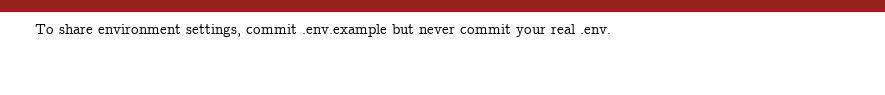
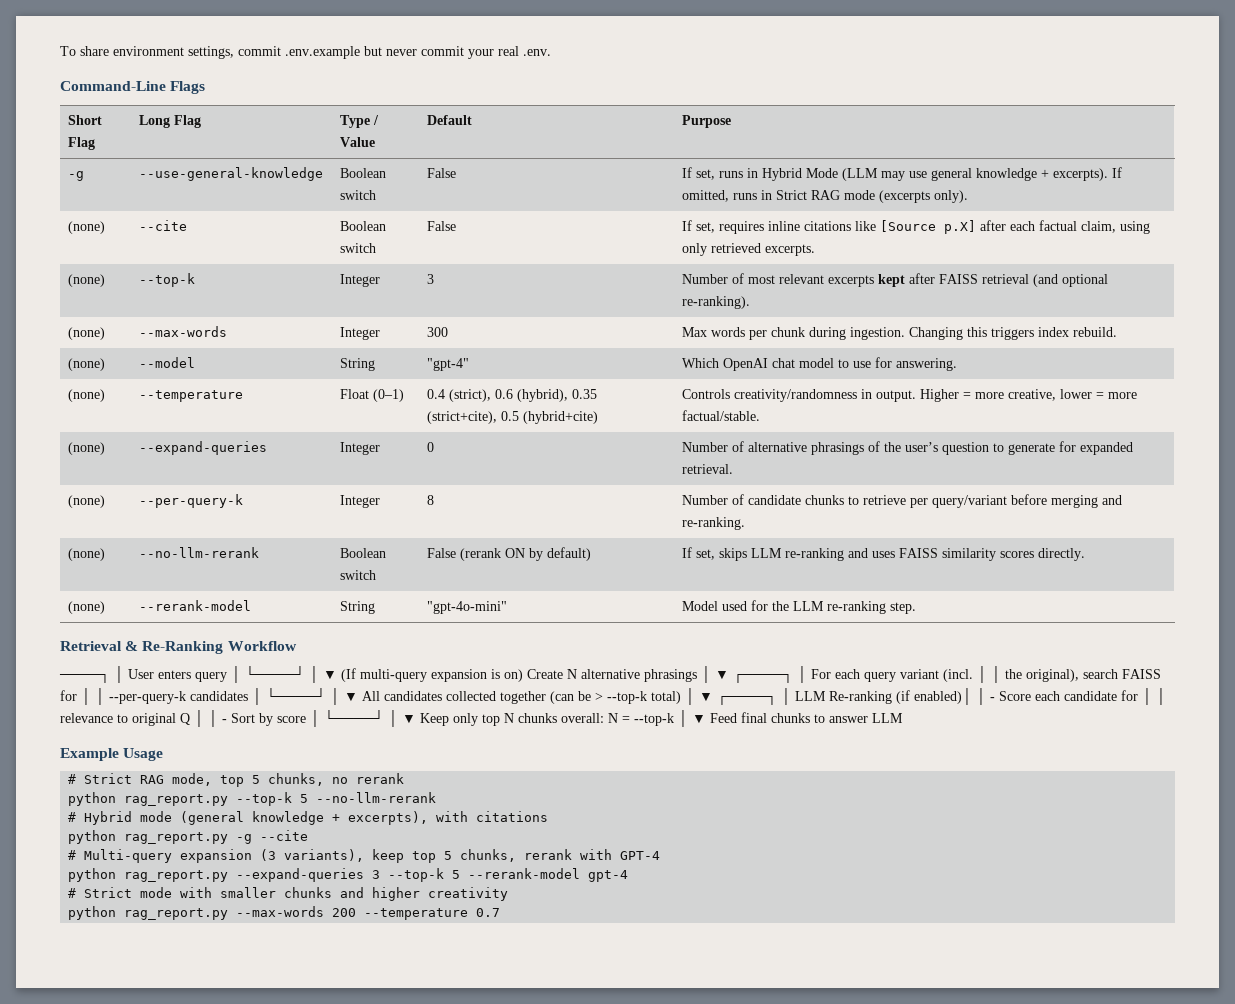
+ Command-Line Flags
+ Short Flag | Long Flag | Type / Value | Default | Purpose
+ -g | --use-general-knowledge | Boolean switch | False | If set, runs in Hybrid Mode (LLM may use general knowledge + excerpts). If omitted, runs in Strict RAG mode (excerpts only).
+ (none) | --cite | Boolean switch | False | If set, requires inline citations like [Source p.X] after each factual claim, using only retrieved excerpts.
+ (none) | --top-k | Integer | 3 | Number of most relevant excerpts kept after FAISS retrieval (and optional re-ranking).
+ (none) | --max-words | Integer | 300 | Max words per chunk during ingestion. Changing this triggers index rebuild.
+ (none) | --model | String | "gpt-4" | Which OpenAI chat model to use for answering.
+ (none) | --temperature | Float (0–1) | 0.4 (strict), 0.6 (hybrid), 0.35 (strict+cite), 0.5 (hybrid+cite) | Controls creativity/randomness in output. Higher = more creative, lower = more factual/stable.
+ (none) | --expand-queries | Integer | 0 | Number of alternative phrasings of the user’s question to generate for expanded retrieval.
+ (none) | --per-query-k | Integer | 8 | Number of candidate chunks to retrieve per query/variant before merging and re-ranking.
+ (none) | --no-llm-rerank | Boolean switch | False (rerank ON by default) | If set, skips LLM re-ranking and uses FAISS similarity scores directly.
+ (none) | --rerank-model | String | "gpt-4o-mini" | Model used for the LLM re-ranking step.
+ Retrieval & Re-Ranking Workflow
+ ────┐ │ User enters query │ └────┘ │ ▼ (If multi-query expansion is on) Create N alternative phrasings │ ▼ ┌────┐ │ For each query variant (incl. │ │ the original), search FAISS for │ │ --per-query-k candidates │ └────┘ │ ▼ All candidates collected together (can be > --top-k total) │ ▼ ┌────┐ │ LLM Re-ranking (if enabled)│ │ - Score each candidate for │ │ relevance to original Q │ │ - Sort by score │ └────┘ │ ▼ Keep only top N chunks overall: N = --top-k │ ▼ Feed final chunks to answer LLM
+ Example Usage
+ # Strict RAG mode, top 5 chunks, no rerank
+ python rag_report.py --top-k 5 --no-llm-rerank
+ # Hybrid mode (general knowledge + excerpts), with citations
+ python rag_report.py -g --cite
+ # Multi-query expansion (3 variants), keep top 5 chunks, rerank with GPT-4
+ python rag_report.py --expand-queries 3 --top-k 5 --rerank-model gpt-4
+ # Strict mode with smaller chunks and higher creativity
+ python rag_report.py --max-words 200 --temperature 0.7

